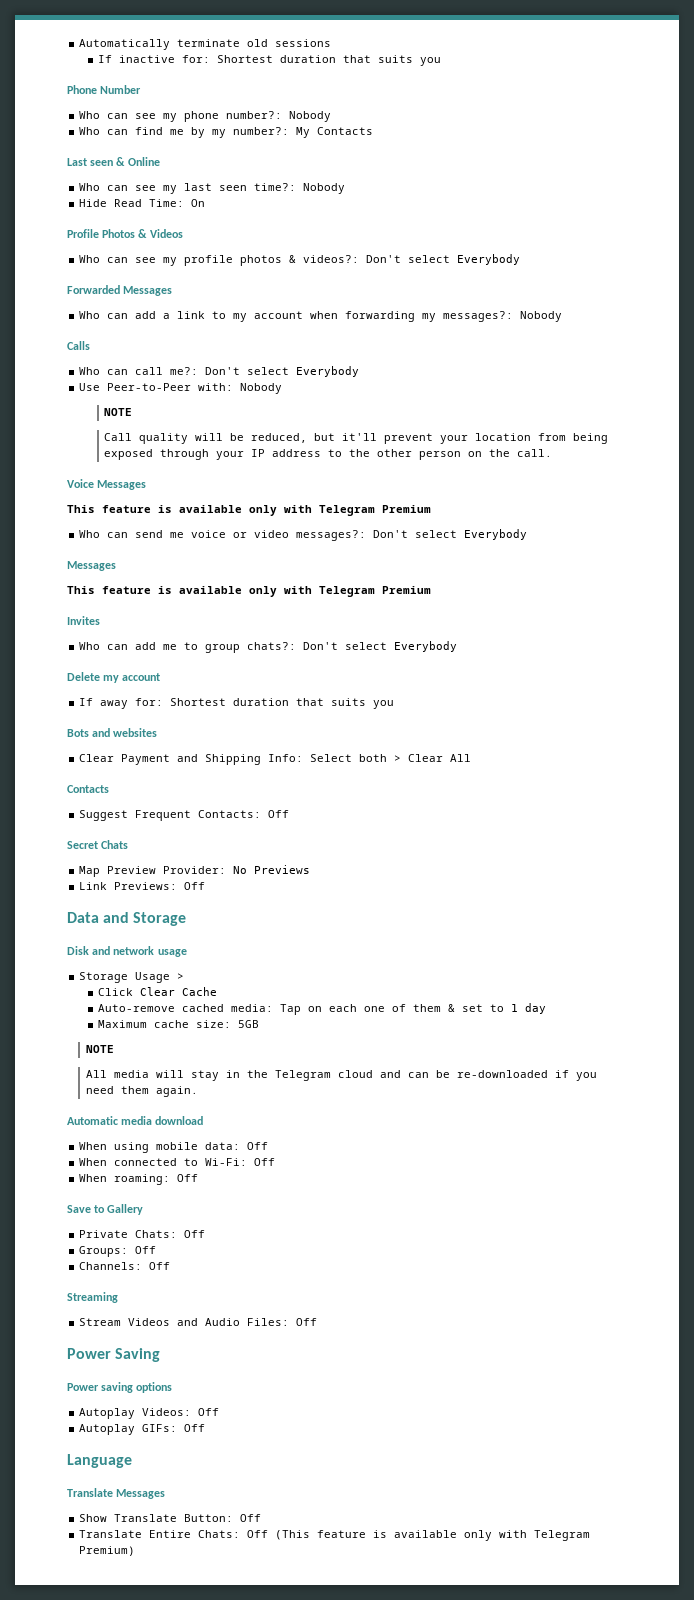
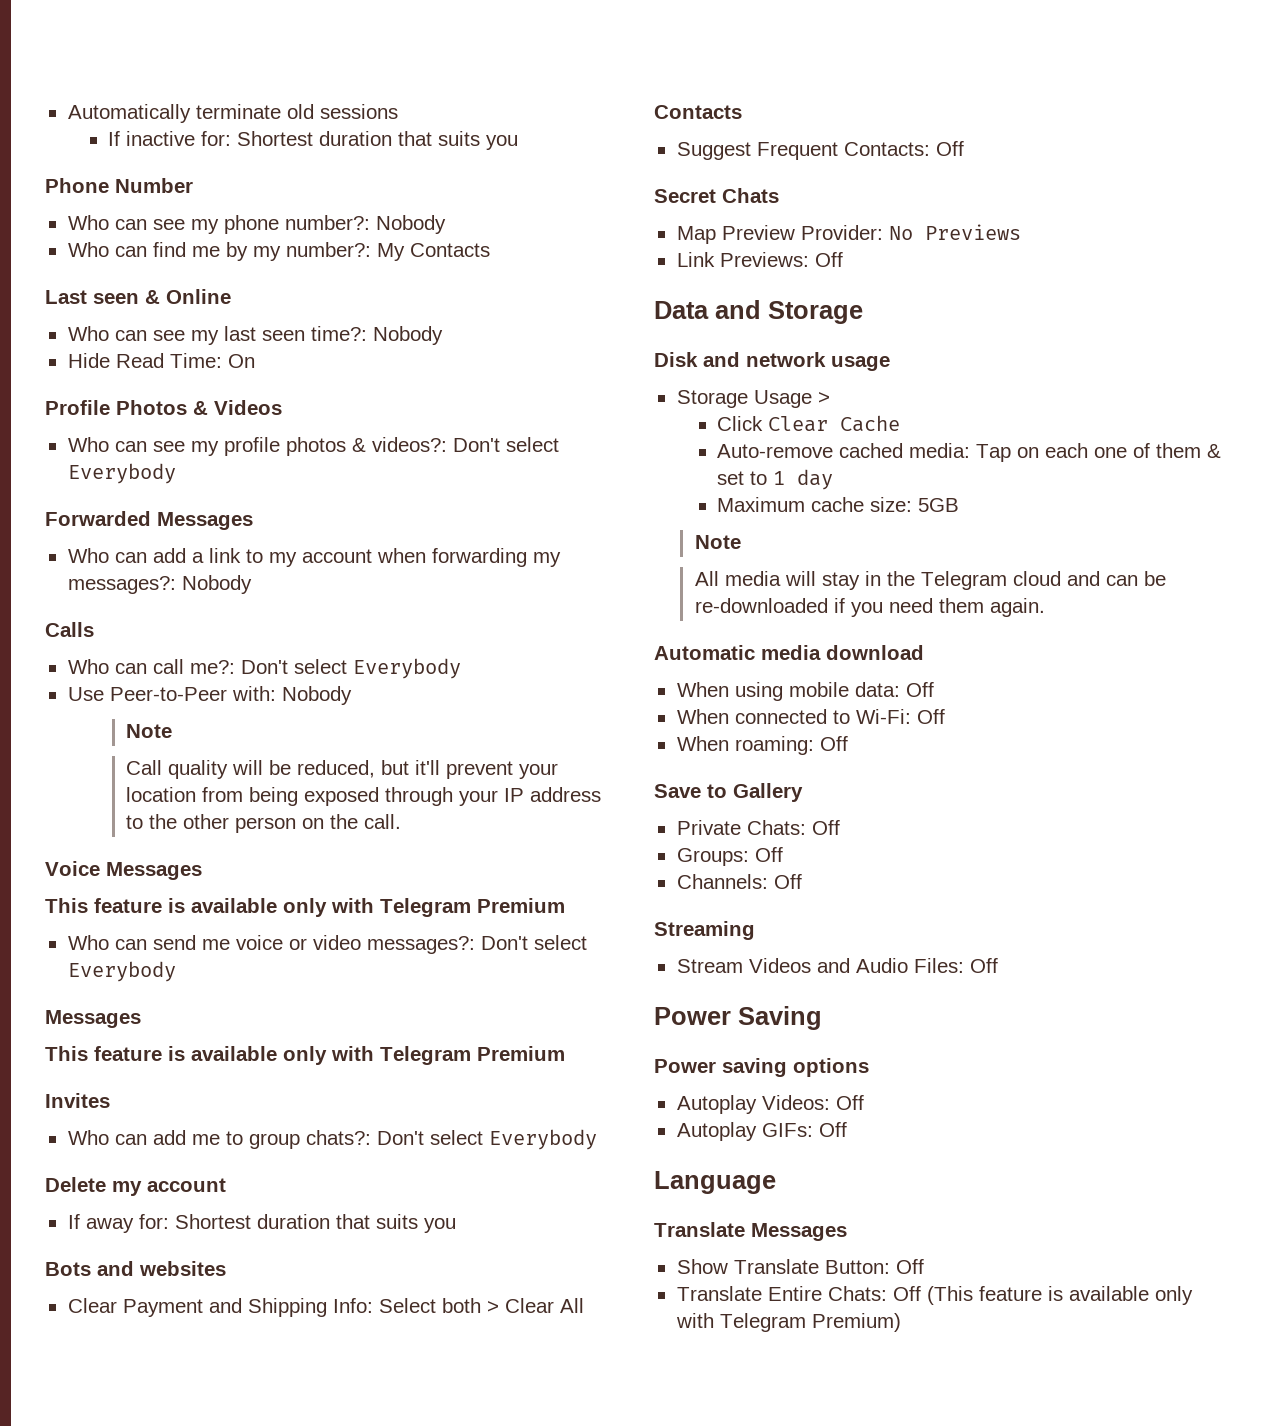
  Use Peer-to-Peer with: Nobody
- NOTE
+ Note
  Maximum cache size: 5GB
- NOTE
+ Note

